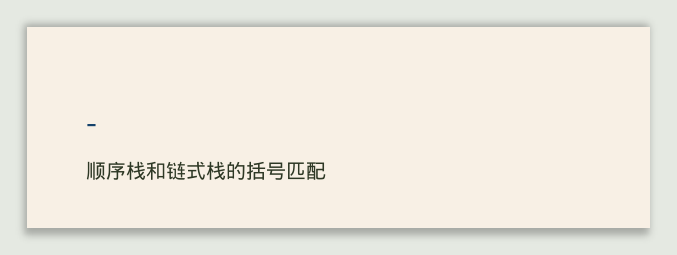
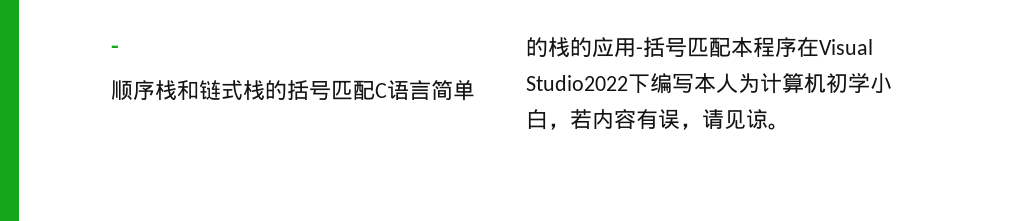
- 顺序栈和链式栈的括号匹配
+ 顺序栈和链式栈的括号匹配C语言简单的栈的应用-括号匹配本程序在Visual Studio2022下编写本人为计算机初学小白，若内容有误，请见谅。

